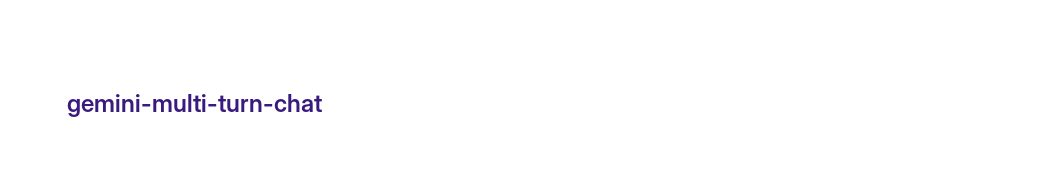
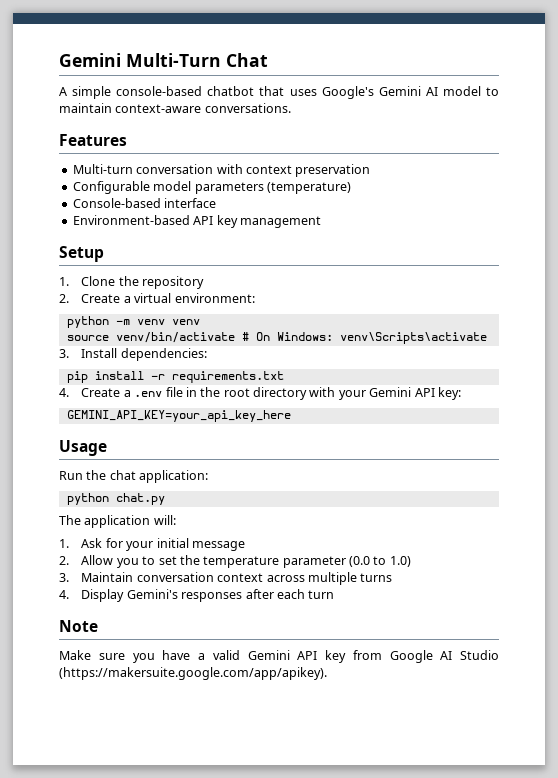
- gemini-multi-turn-chat
+ Gemini Multi-Turn Chat
+ A simple console-based chatbot that uses Google's Gemini AI model to maintain context-aware conversations.
+ Features
+ Multi-turn conversation with context preservation
+ Configurable model parameters (temperature)
+ Console-based interface
+ Environment-based API key management
+ Setup
+ 1. Clone the repository
+ 2. Create a virtual environment:
+ python -m venv venv
+ source venv/bin/activate # On Windows: venv\Scripts\activate
+ 3. Install dependencies:
+ pip install -r requirements.txt
+ 4. Create a .env file in the root directory with your Gemini API key:
+ GEMINI_API_KEY=your_api_key_here
+ Usage
+ Run the chat application:
+ python chat.py
+ The application will:
+ 1. Ask for your initial message
+ 2. Allow you to set the temperature parameter (0.0 to 1.0)
+ 3. Maintain conversation context across multiple turns
+ 4. Display Gemini's responses after each turn
+ Note
+ Make sure you have a valid Gemini API key from Google AI Studio (https://makersuite.google.com/app/apikey).

